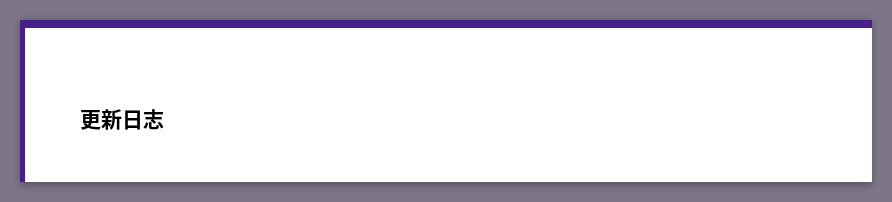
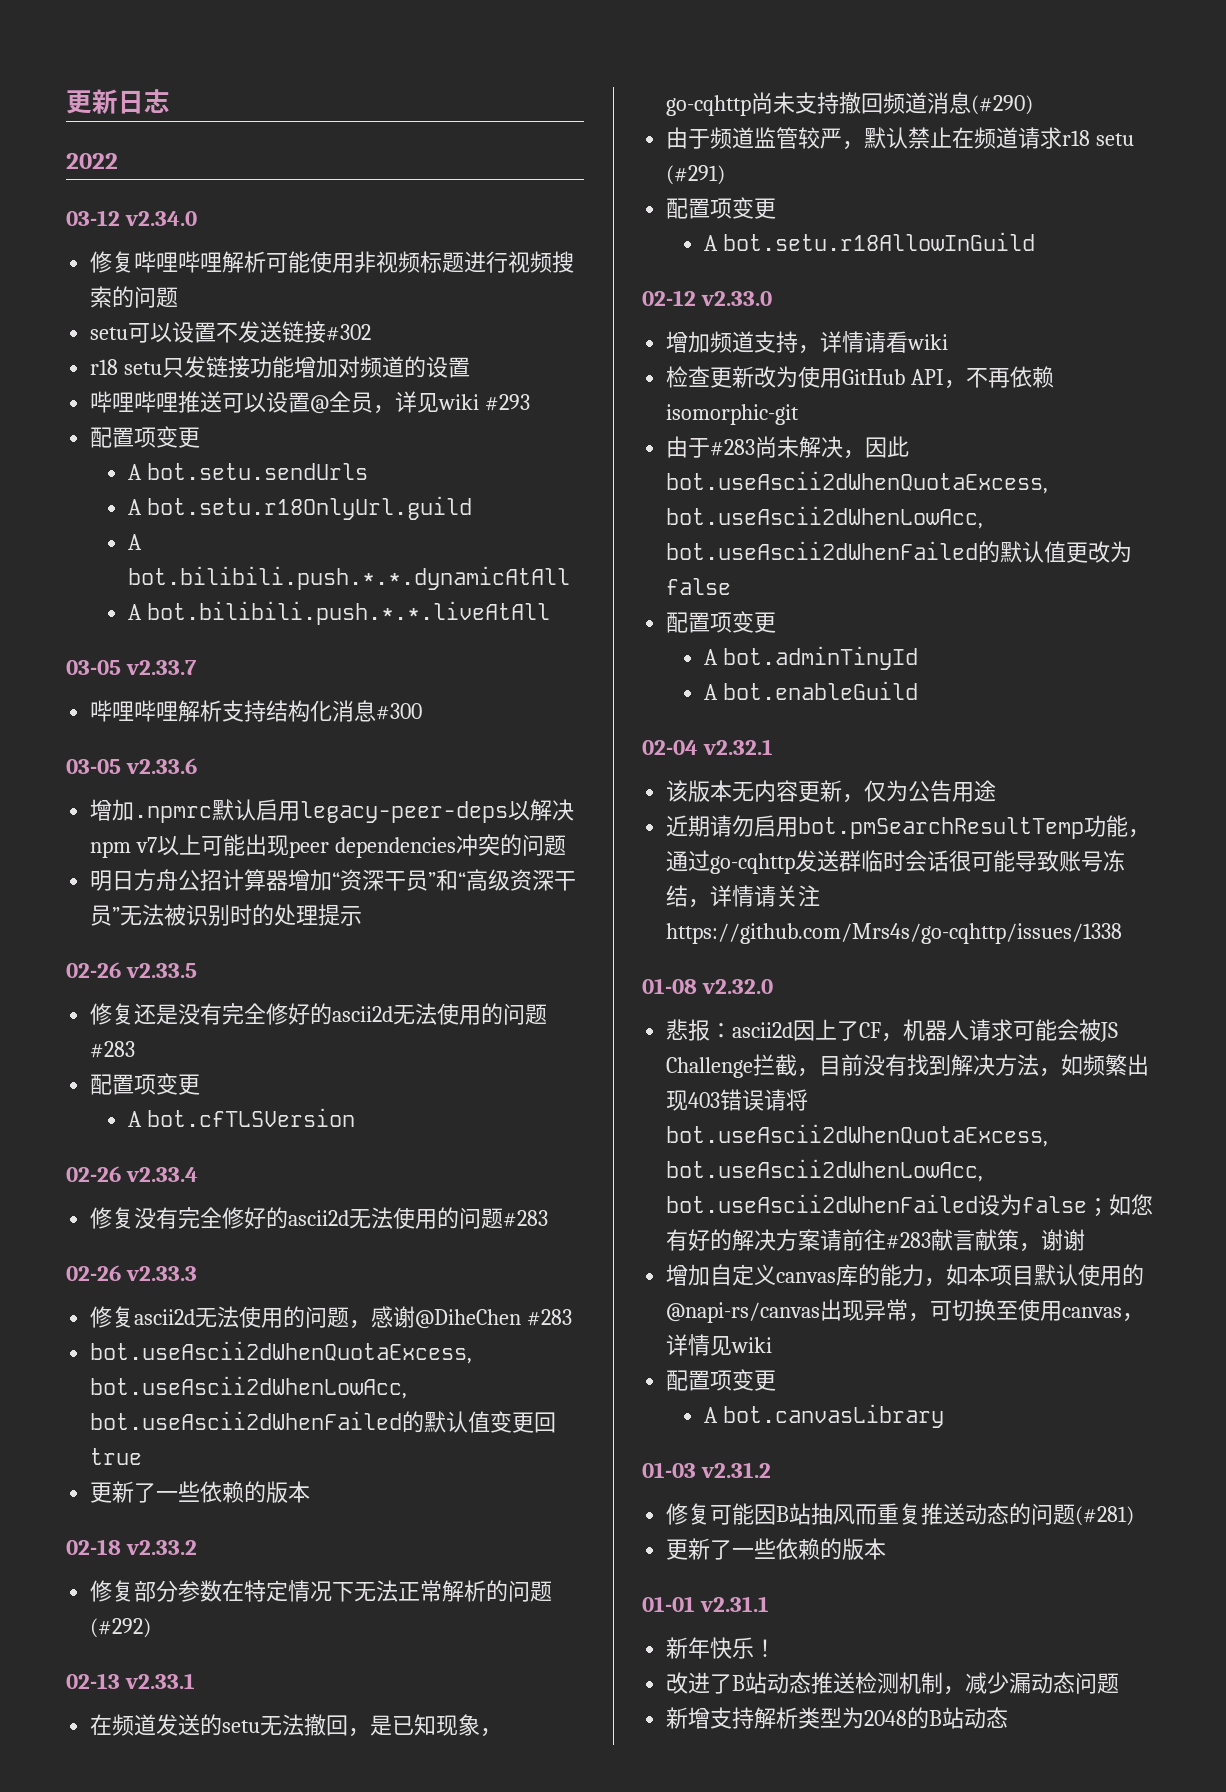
+ 2022
+ 03-12 v2.34.0
+ 修复哔哩哔哩解析可能使用非视频标题进行视频搜索的问题
+ setu可以设置不发送链接#302
+ r18 setu只发链接功能增加对频道的设置
+ 哔哩哔哩推送可以设置@全员，详见wiki #293
+ 配置项变更
+ A bot.setu.sendUrls
+ A bot.setu.r18OnlyUrl.guild
+ A bot.bilibili.push.*.*.dynamicAtAll
+ A bot.bilibili.push.*.*.liveAtAll
+ 03-05 v2.33.7
+ 哔哩哔哩解析支持结构化消息#300
+ 03-05 v2.33.6
+ 增加.npmrc默认启用legacy-peer-deps以解决npm v7以上可能出现peer dependencies冲突的问题
+ 明日方舟公招计算器增加“资深干员”和“高级资深干员”无法被识别时的处理提示
+ 02-26 v2.33.5
+ 修复还是没有完全修好的ascii2d无法使用的问题#283
+ 配置项变更
+ A bot.cfTLSVersion
+ 02-26 v2.33.4
+ 修复没有完全修好的ascii2d无法使用的问题#283
+ 02-26 v2.33.3
+ 修复ascii2d无法使用的问题，感谢@DiheChen #283
+ bot.useAscii2dWhenQuotaExcess, bot.useAscii2dWhenLowAcc, bot.useAscii2dWhenFailed的默认值变更回true
+ 更新了一些依赖的版本
+ 02-18 v2.33.2
+ 修复部分参数在特定情况下无法正常解析的问题(#292)
+ 02-13 v2.33.1
+ 在频道发送的setu无法撤回，是已知现象，go-cqhttp尚未支持撤回频道消息(#290)
+ 由于频道监管较严，默认禁止在频道请求r18 setu (#291)
+ 配置项变更
+ A bot.setu.r18AllowInGuild
+ 02-12 v2.33.0
+ 增加频道支持，详情请看wiki
+ 检查更新改为使用GitHub API，不再依赖isomorphic-git
+ 由于#283尚未解决，因此bot.useAscii2dWhenQuotaExcess, bot.useAscii2dWhenLowAcc, bot.useAscii2dWhenFailed的默认值更改为false
+ 配置项变更
+ A bot.adminTinyId
+ A bot.enableGuild
+ 02-04 v2.32.1
+ 该版本无内容更新，仅为公告用途
+ 近期请勿启用bot.pmSearchResultTemp功能，通过go-cqhttp发送群临时会话很可能导致账号冻结，详情请关注https://github.com/Mrs4s/go-cqhttp/issues/1338
+ 01-08 v2.32.0
+ 悲报：ascii2d因上了CF，机器人请求可能会被JS Challenge拦截，目前没有找到解决方法，如频繁出现403错误请将bot.useAscii2dWhenQuotaExcess, bot.useAscii2dWhenLowAcc, bot.useAscii2dWhenFailed设为false；如您有好的解决方案请前往#283献言献策，谢谢
+ 增加自定义canvas库的能力，如本项目默认使用的@napi-rs/canvas出现异常，可切换至使用canvas，详情见wiki
+ 配置项变更
+ A bot.canvasLibrary
+ 01-03 v2.31.2
+ 修复可能因B站抽风而重复推送动态的问题(#281)
+ 更新了一些依赖的版本
+ 01-01 v2.31.1
+ 新年快乐！
+ 改进了B站动态推送检测机制，减少漏动态问题
+ 新增支持解析类型为2048的B站动态

